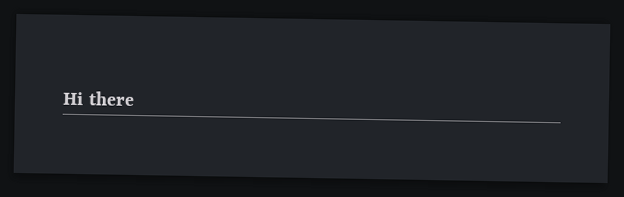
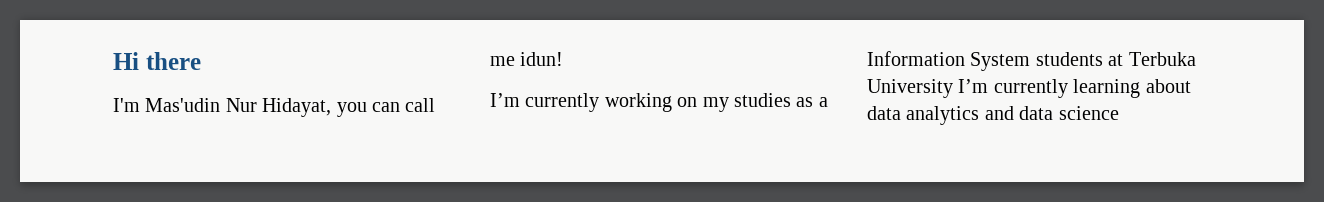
+ I'm Mas'udin Nur Hidayat, you can call me idun!
+ I’m currently working on my studies as a Information System students at Terbuka University I’m currently learning about data analytics and data science

